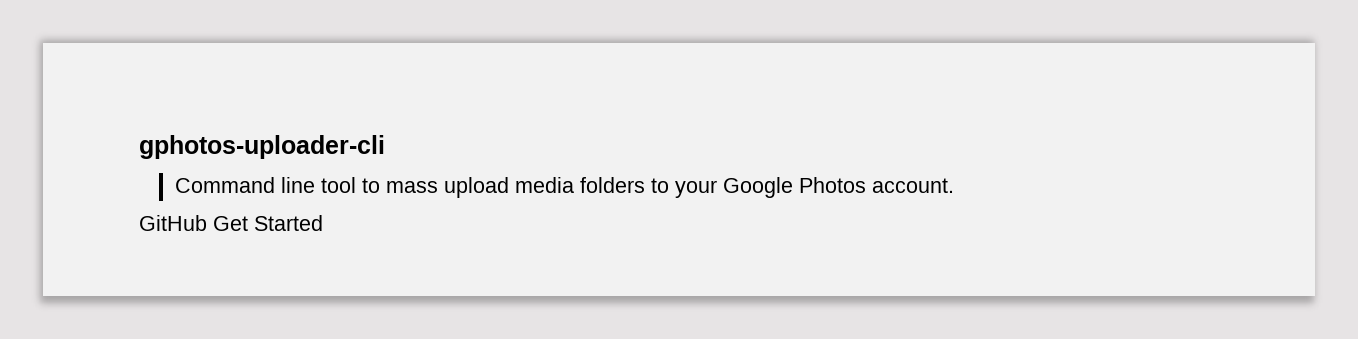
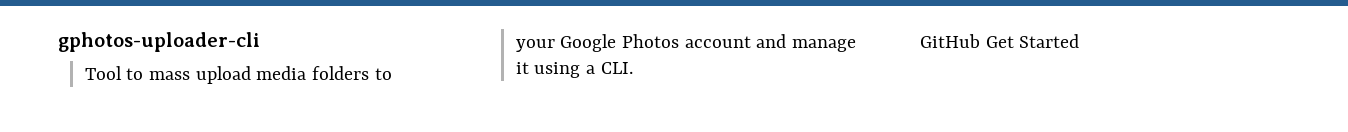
- Command line tool to mass upload media folders to your Google Photos account.
+ Tool to mass upload media folders to your Google Photos account and manage it using a CLI.

